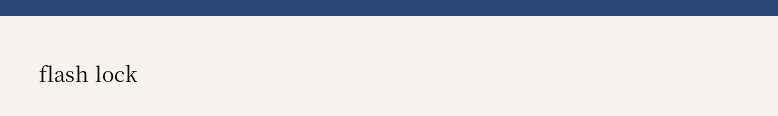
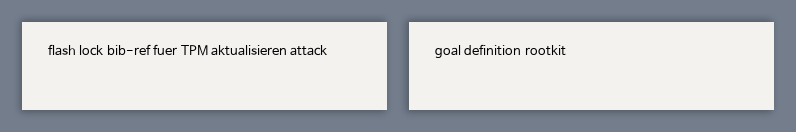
- flash lock
+ flash lock bib-ref fuer TPM aktualisieren attack goal definition rootkit

